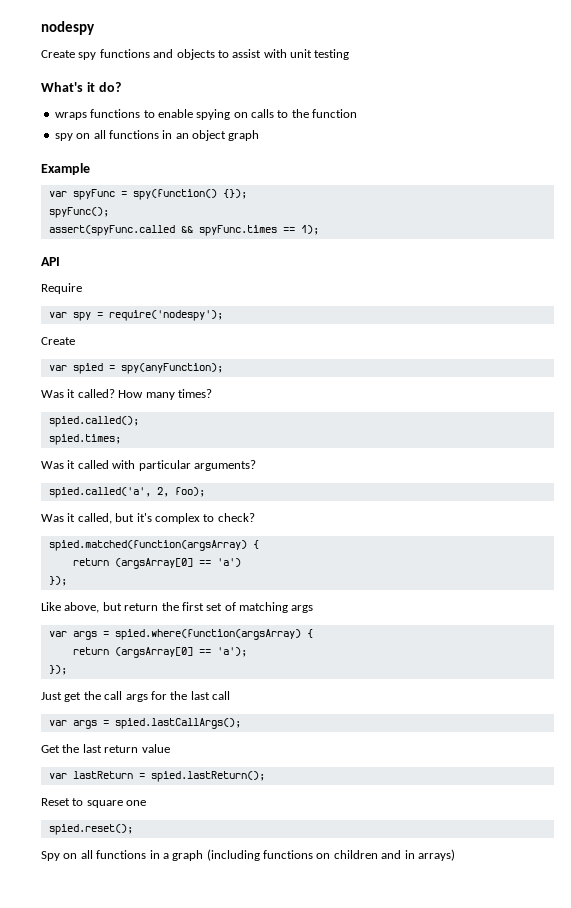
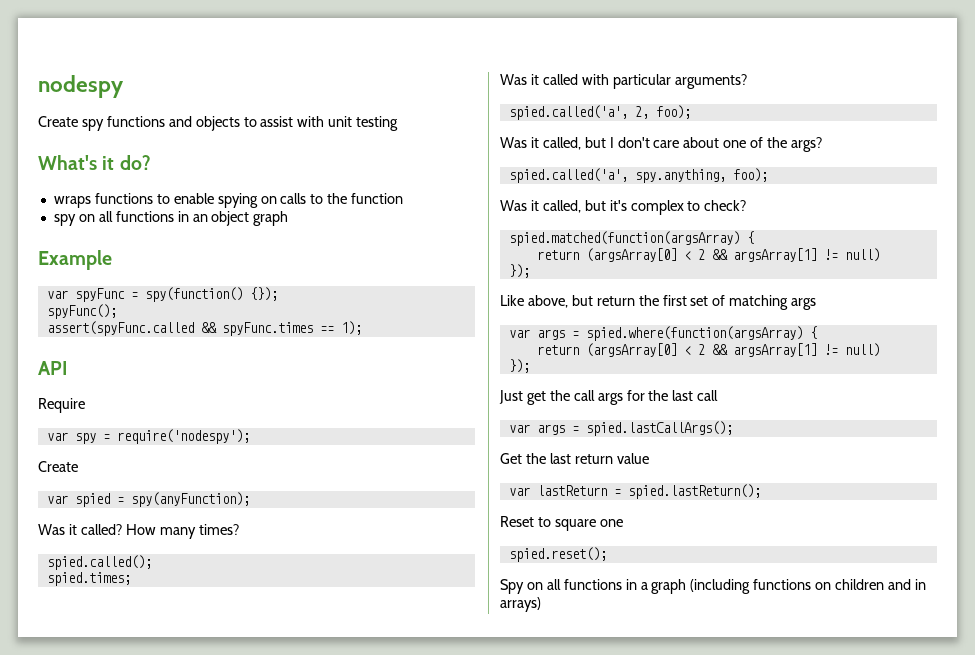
+ Was it called, but I don't care about one of the args?
+ spied.called('a', spy.anything, foo);
  spied.matched(function(argsArray) {
- return (argsArray[0] == 'a')
+ return (argsArray[0] < 2 && argsArray[1] != null)
  var args = spied.where(function(argsArray) {
- return (argsArray[0] == 'a');
+ return (argsArray[0] < 2 && argsArray[1] != null)

